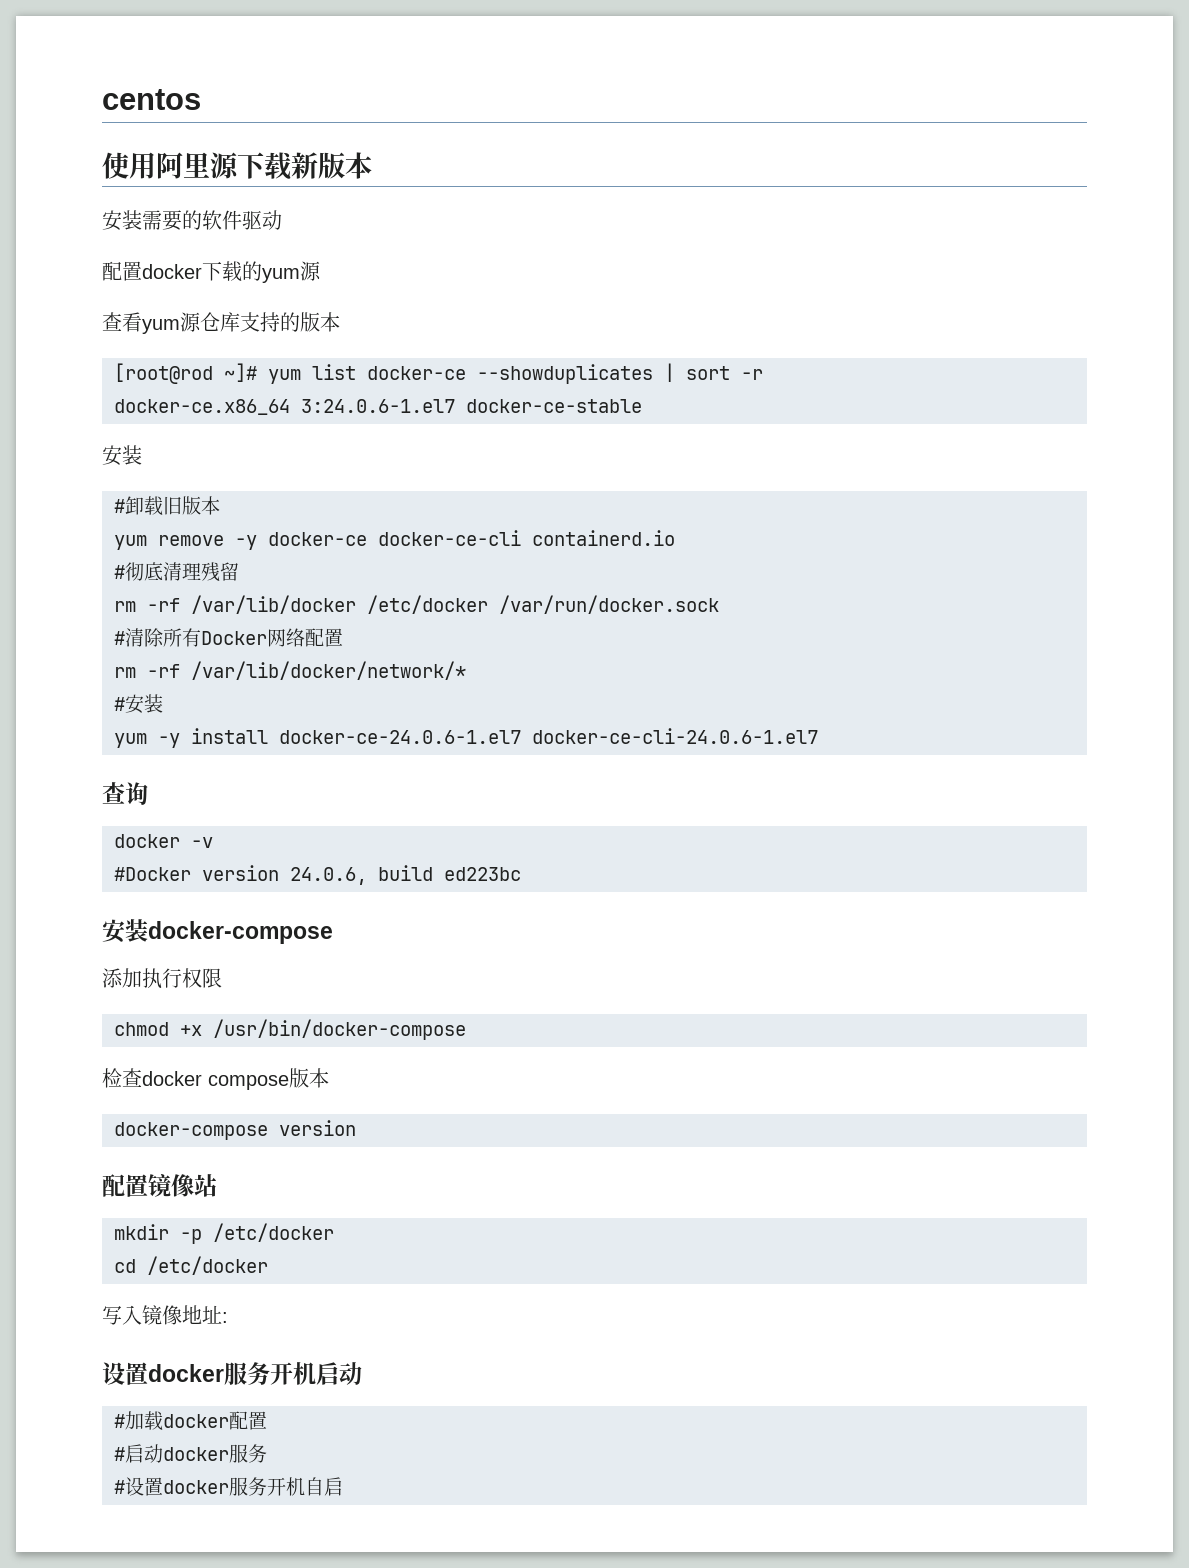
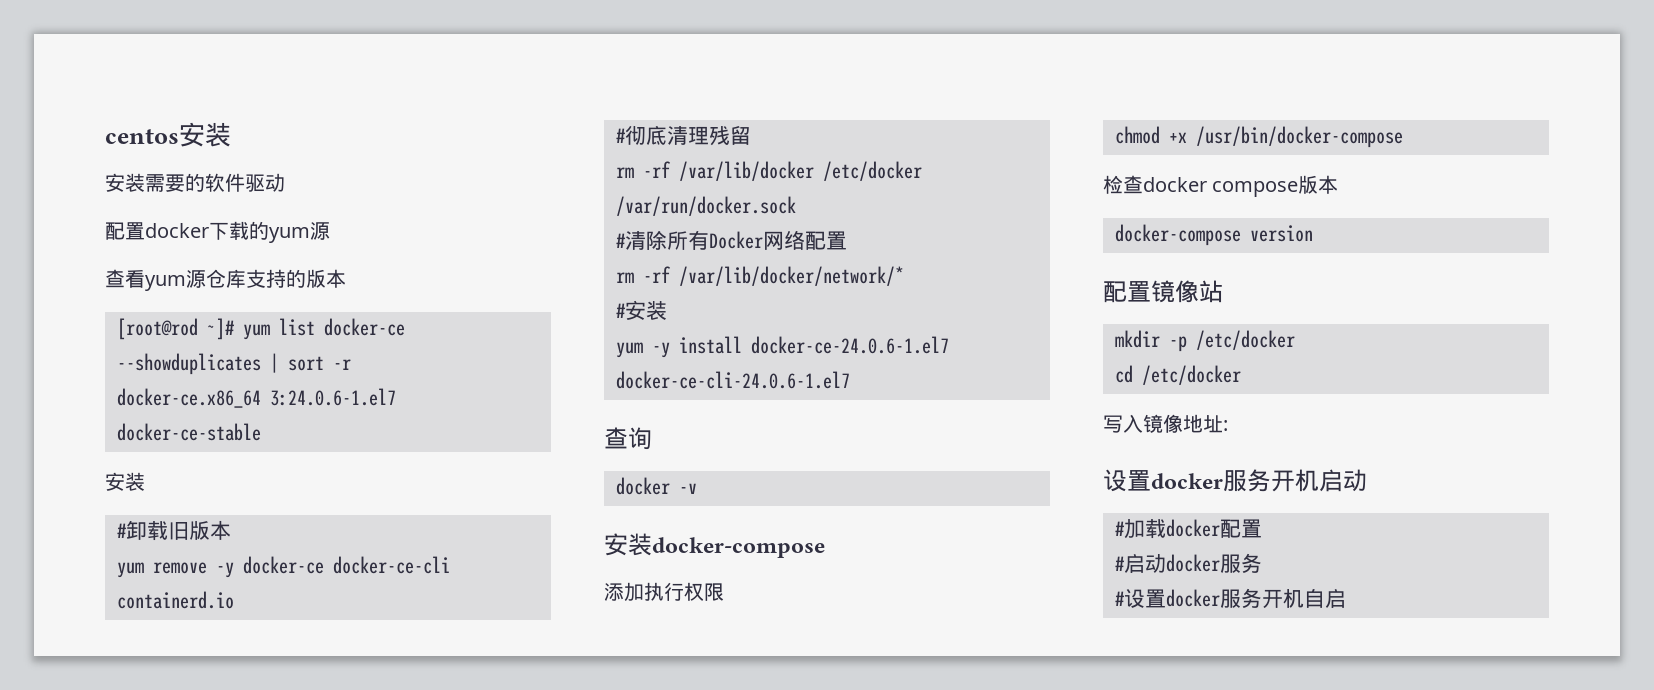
- centos
- 使用阿里源下载新版本
+ centos安装
- #Docker version 24.0.6, build ed223bc

